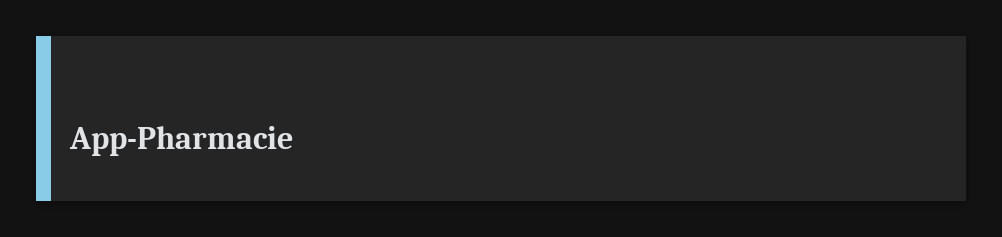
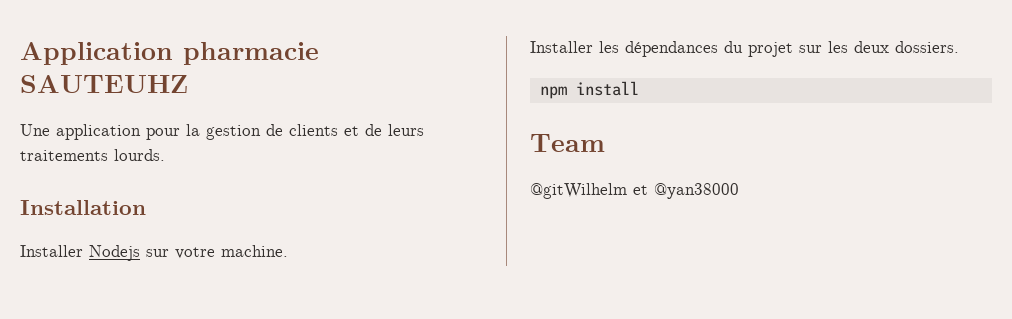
- App-Pharmacie
+ Application pharmacie SAUTEUHZ
+ Une application pour la gestion de clients et de leurs traitements lourds.
+ Installation
+ Installer Nodejs sur votre machine.
+ Installer les dépendances du projet sur les deux dossiers.
+ npm install
+ Team
+ @gitWilhelm et @yan38000

